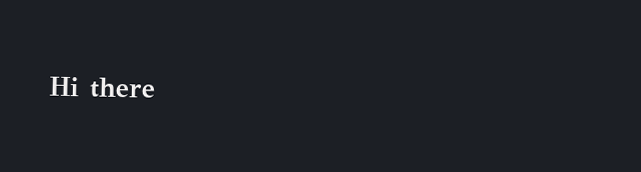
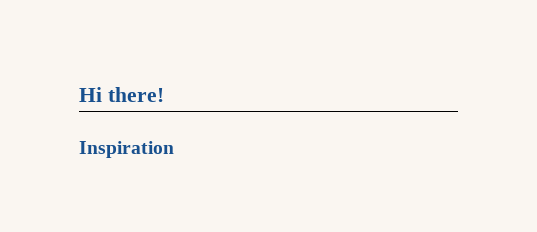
- Hi there
+ Hi there!
+ Inspiration

